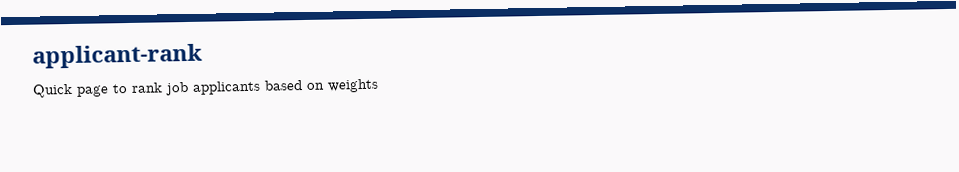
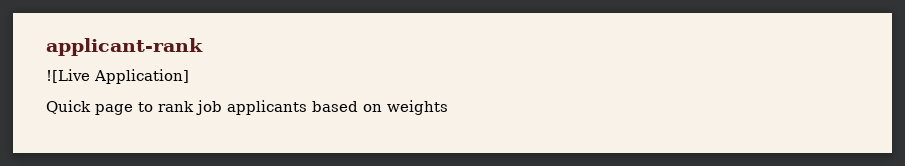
+ ![Live Application]

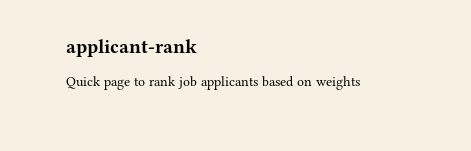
- ![Live Application]

